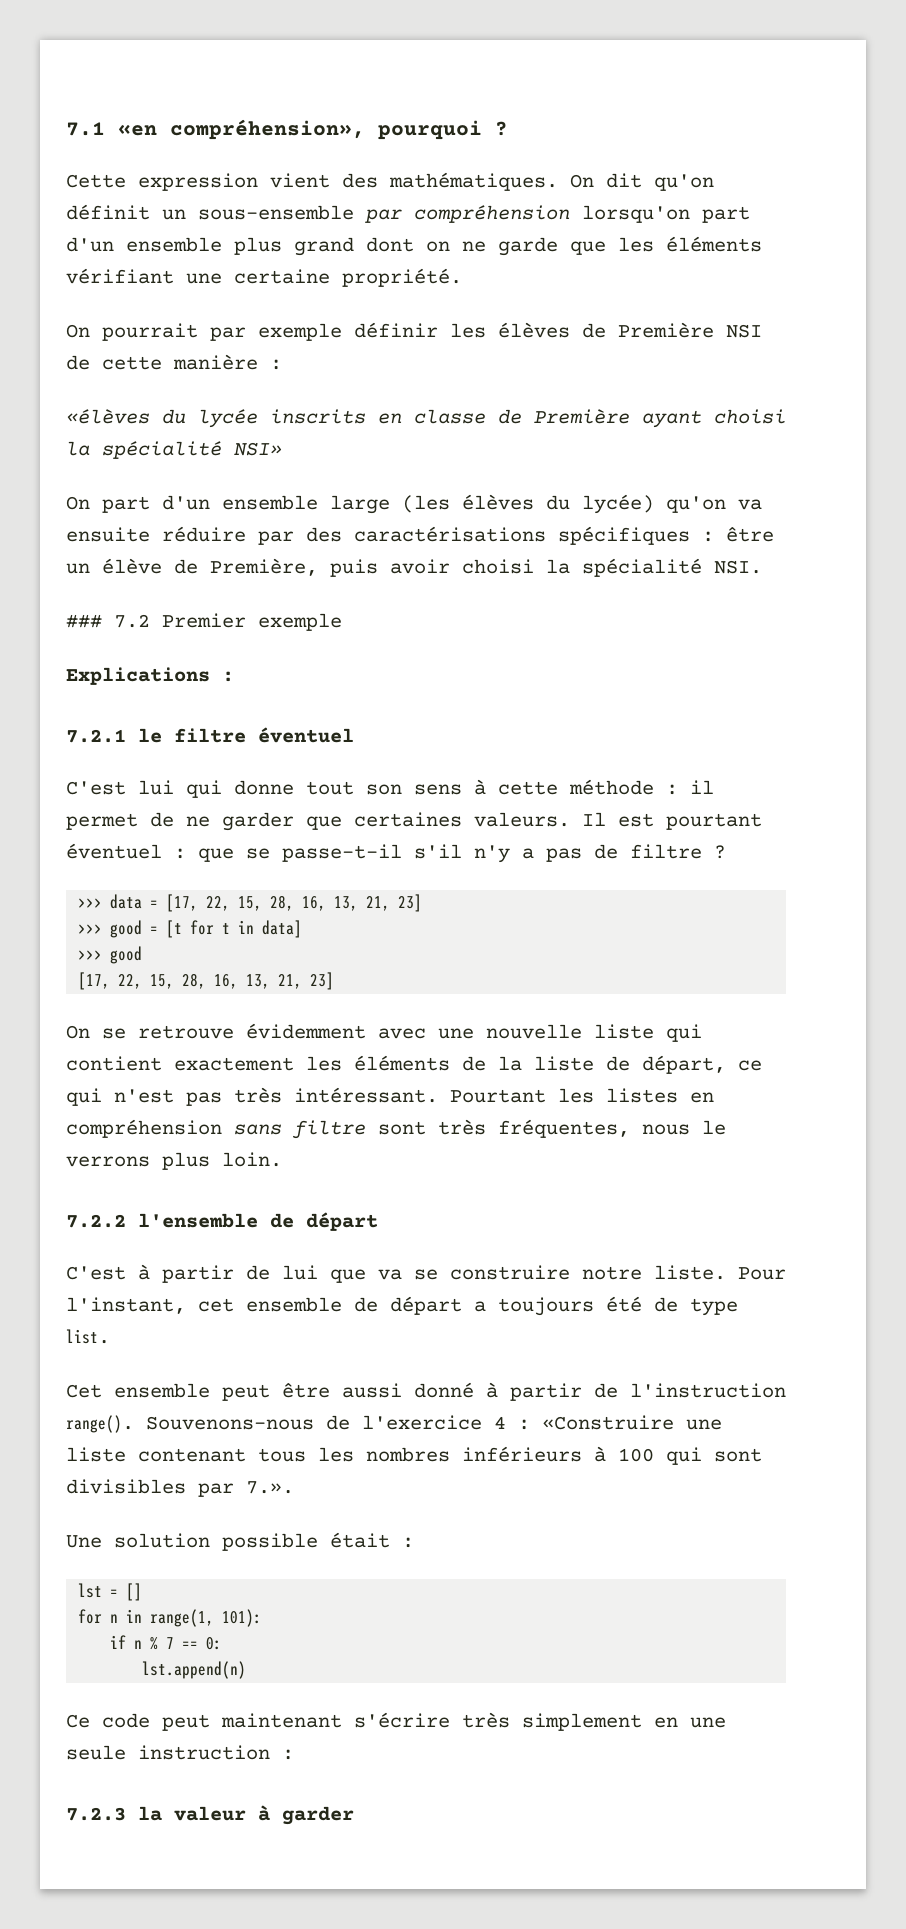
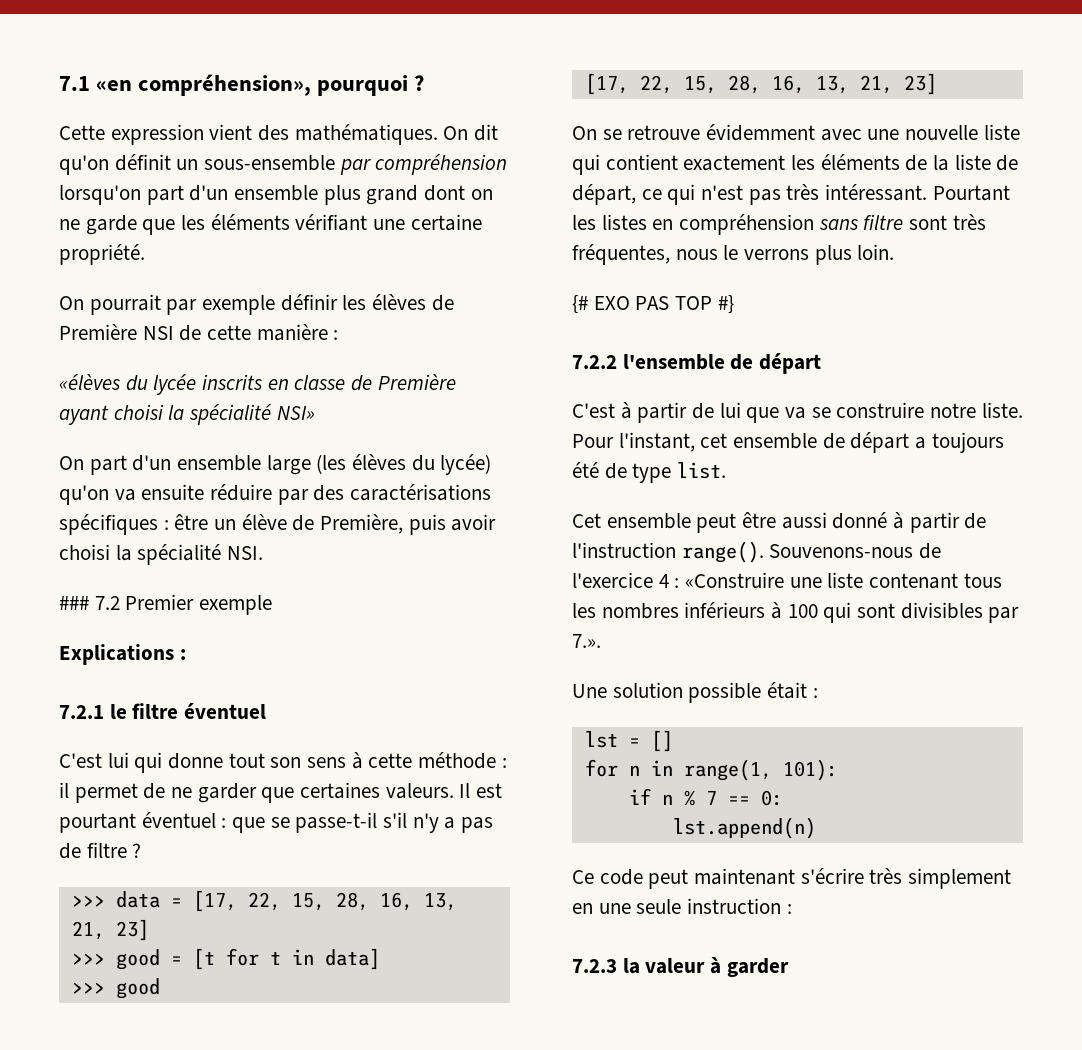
+ {# EXO PAS TOP #}

